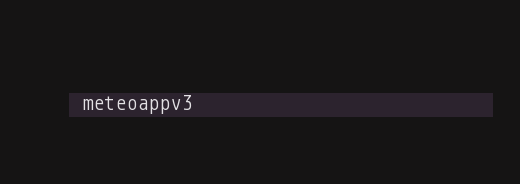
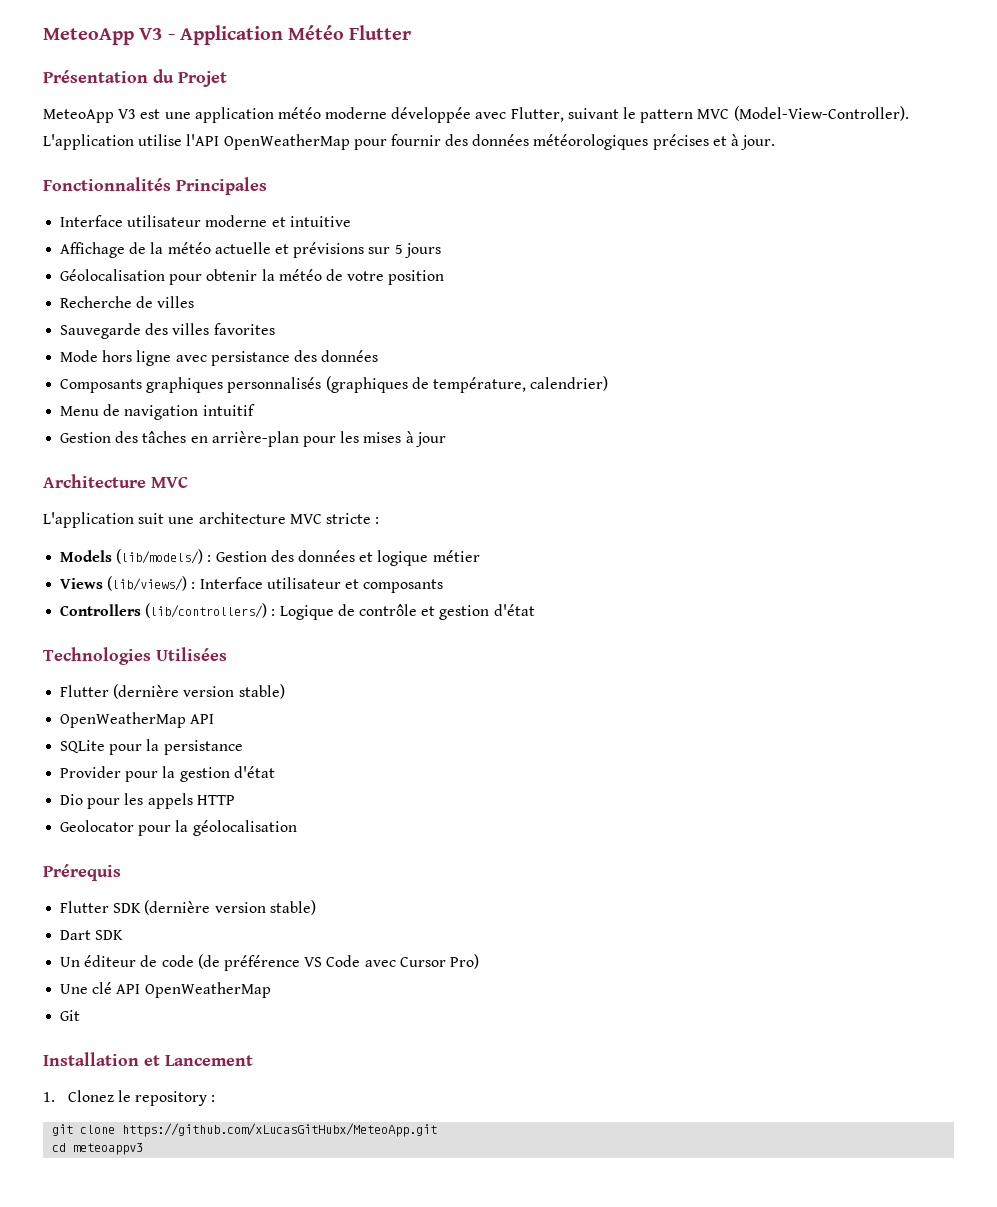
- meteoappv3
+ MeteoApp V3 - Application Météo Flutter
+ Présentation du Projet
+ MeteoApp V3 est une application météo moderne développée avec Flutter, suivant le pattern MVC (Model-View-Controller). L'application utilise l'API OpenWeatherMap pour fournir des données météorologiques précises et à jour.
+ Fonctionnalités Principales
+ Interface utilisateur moderne et intuitive
+ Affichage de la météo actuelle et prévisions sur 5 jours
+ Géolocalisation pour obtenir la météo de votre position
+ Recherche de villes
+ Sauvegarde des villes favorites
+ Mode hors ligne avec persistance des données
+ Composants graphiques personnalisés (graphiques de température, calendrier)
+ Menu de navigation intuitif
+ Gestion des tâches en arrière-plan pour les mises à jour
+ Architecture MVC
+ L'application suit une architecture MVC stricte :
+ Models (lib/models/) : Gestion des données et logique métier
+ Views (lib/views/) : Interface utilisateur et composants
+ Controllers (lib/controllers/) : Logique de contrôle et gestion d'état
+ Technologies Utilisées
+ Flutter (dernière version stable)
+ OpenWeatherMap API
+ SQLite pour la persistance
+ Provider pour la gestion d'état
+ Dio pour les appels HTTP
+ Geolocator pour la géolocalisation
+ Prérequis
+ Flutter SDK (dernière version stable)
+ Dart SDK
+ Un éditeur de code (de préférence VS Code avec Cursor Pro)
+ Une clé API OpenWeatherMap
+ Git
+ Installation et Lancement
+ 1. Clonez le repository :
+ git clone https://github.com/xLucasGitHubx/MeteoApp.git
+ cd meteoappv3

